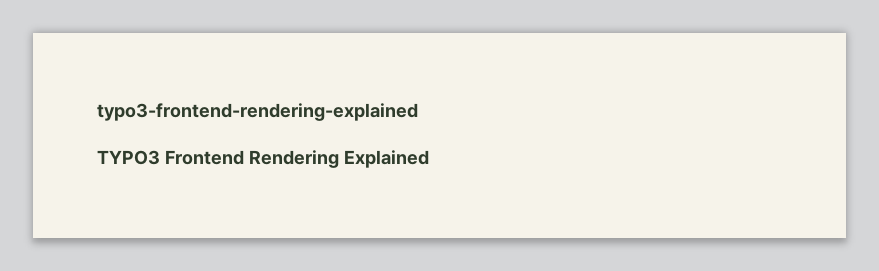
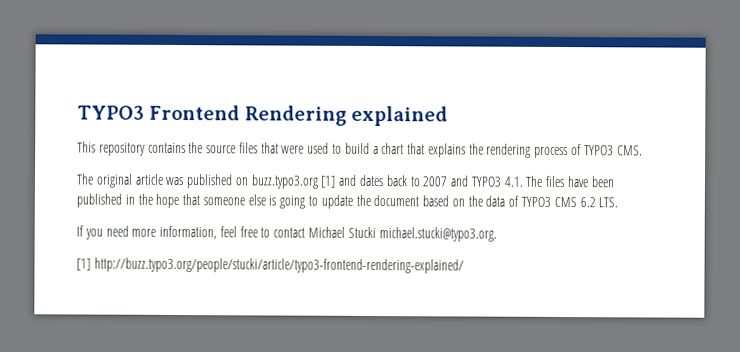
- typo3-frontend-rendering-explained
- TYPO3 Frontend Rendering Explained
+ TYPO3 Frontend Rendering explained
+ This repository contains the source files that were used to build a chart that explains the rendering process of TYPO3 CMS.
+ The original article was published on buzz.typo3.org [1] and dates back to 2007 and TYPO3 4.1. The files have been published in the hope that someone else is going to update the document based on the data of TYPO3 CMS 6.2 LTS.
+ If you need more information, feel free to contact Michael Stucki michael.stucki@typo3.org.
+ [1] http://buzz.typo3.org/people/stucki/article/typo3-frontend-rendering-explained/

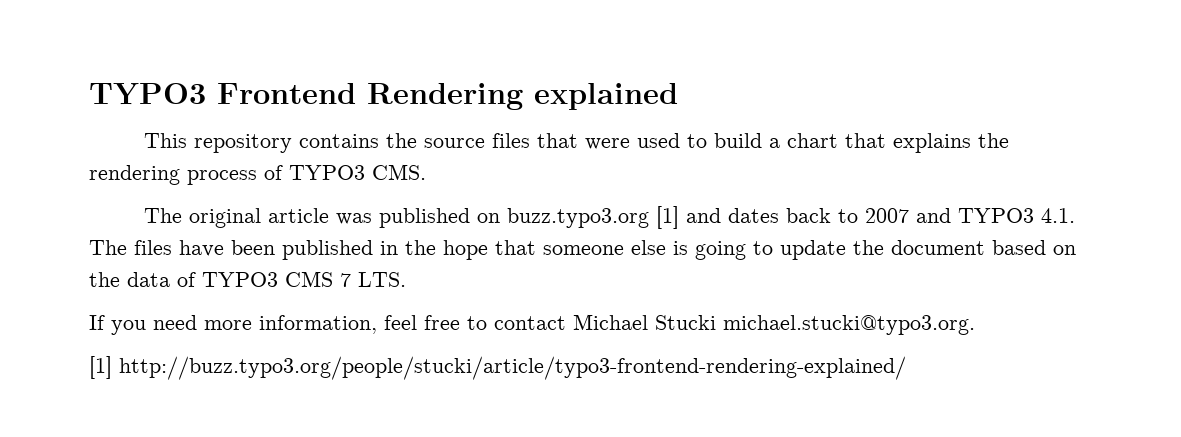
- The original article was published on buzz.typo3.org [1] and dates back to 2007 and TYPO3 4.1. The files have been published in the hope that someone else is going to update the document based on the data of TYPO3 CMS 6.2 LTS.
+ The original article was published on buzz.typo3.org [1] and dates back to 2007 and TYPO3 4.1. The files have been published in the hope that someone else is going to update the document based on the data of TYPO3 CMS 7 LTS.

